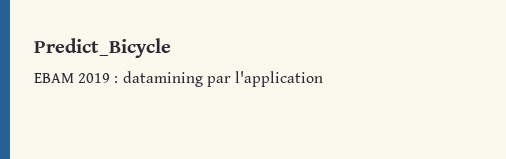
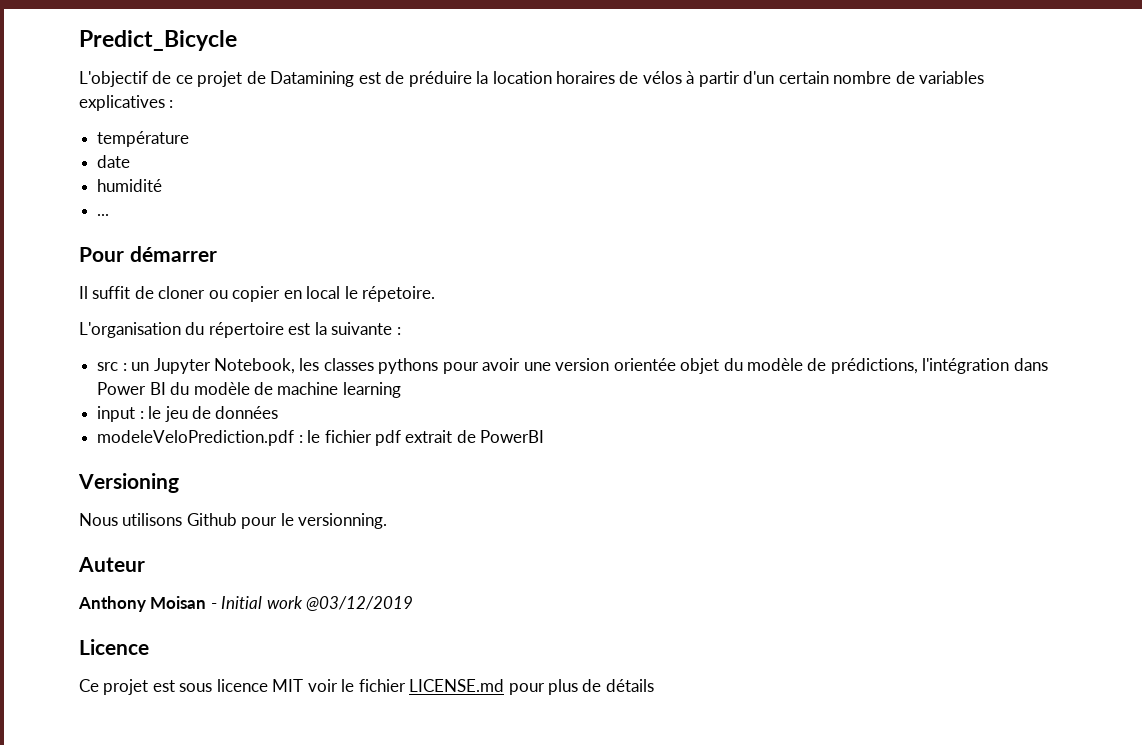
- EBAM 2019 : datamining par l'application
+ L'objectif de ce projet de Datamining est de préduire la location horaires de vélos à partir d'un certain nombre de variables explicatives :
+ température
+ date
+ humidité
+ ...
+ Pour démarrer
+ Il suffit de cloner ou copier en local le répetoire.
+ L'organisation du répertoire est la suivante :
+ src : un Jupyter Notebook, les classes pythons pour avoir une version orientée objet du modèle de prédictions, l'intégration dans Power BI du modèle de machine learning
+ input : le jeu de données
+ modeleVeloPrediction.pdf : le fichier pdf extrait de PowerBI
+ Versioning
+ Nous utilisons Github pour le versionning.
+ Auteur
+ Anthony Moisan - Initial work @03/12/2019
+ Licence
+ Ce projet est sous licence MIT voir le fichier LICENSE.md pour plus de détails

